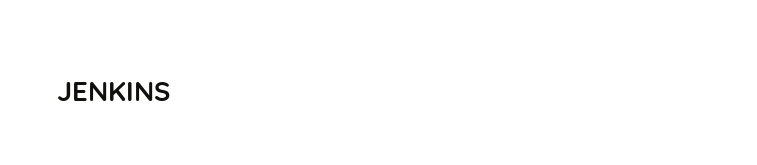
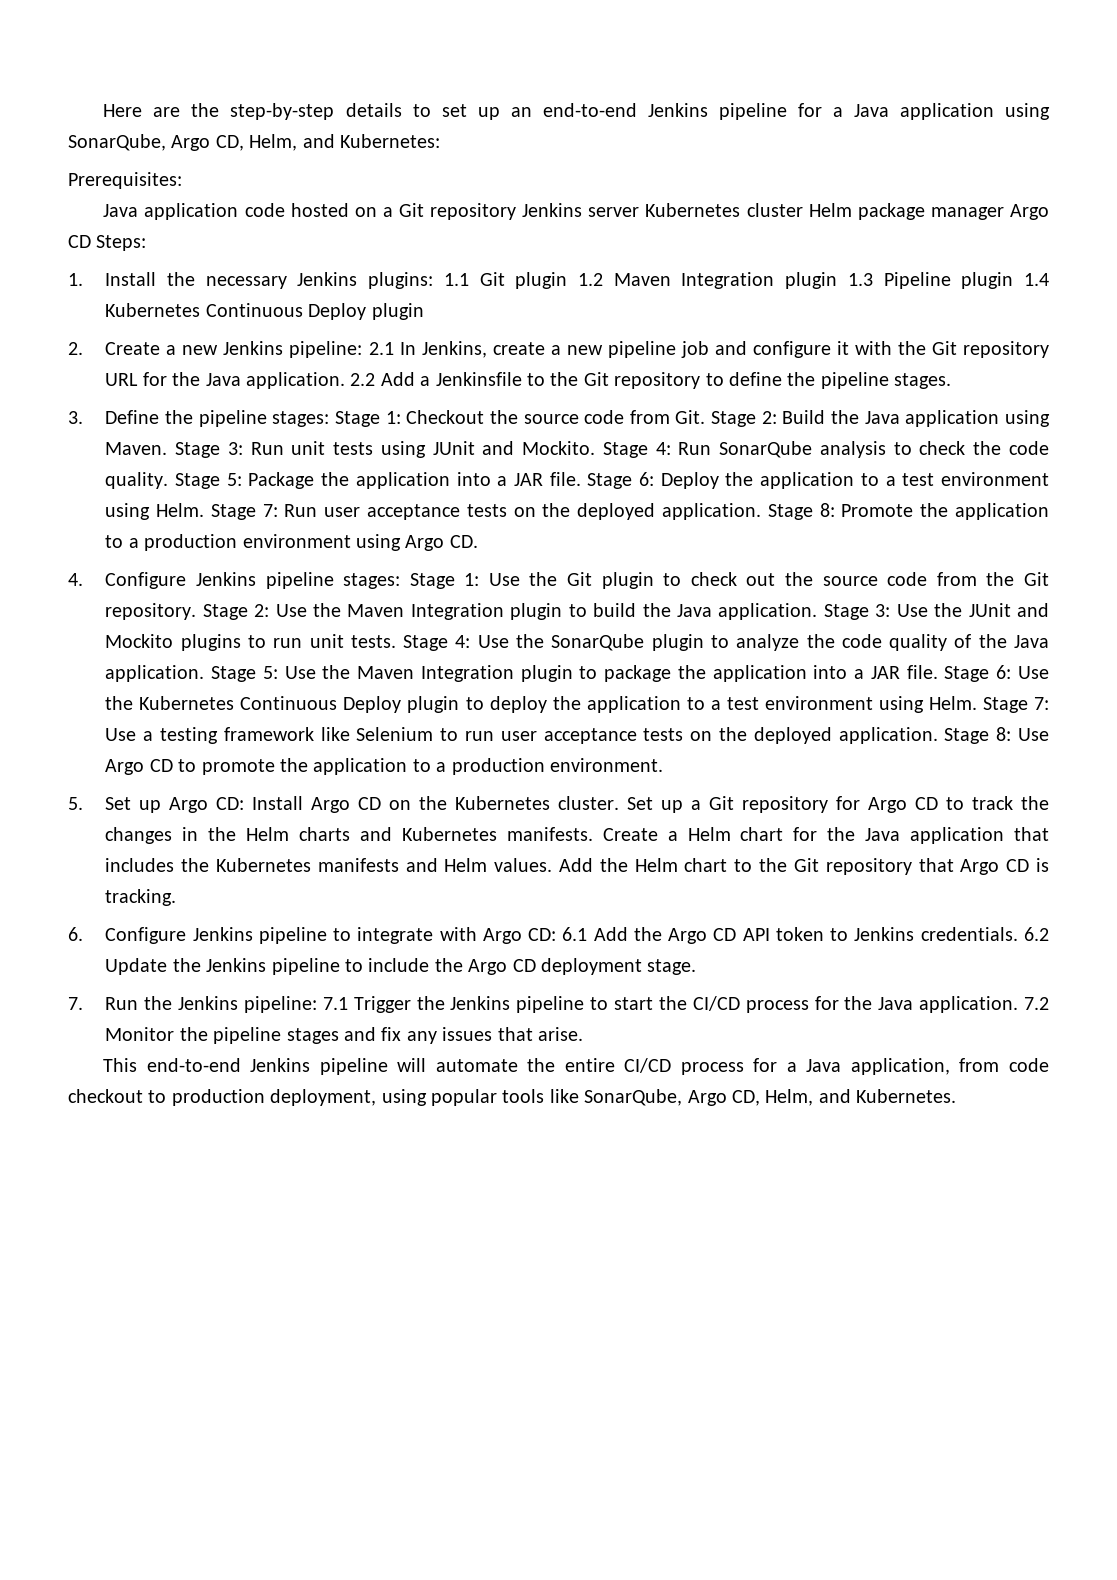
- JENKINS
+ Here are the step-by-step details to set up an end-to-end Jenkins pipeline for a Java application using SonarQube, Argo CD, Helm, and Kubernetes:
+ Prerequisites:
+ Java application code hosted on a Git repository Jenkins server Kubernetes cluster Helm package manager Argo CD Steps:
+ 1. Install the necessary Jenkins plugins: 1.1 Git plugin 1.2 Maven Integration plugin 1.3 Pipeline plugin 1.4 Kubernetes Continuous Deploy plugin
+ 2. Create a new Jenkins pipeline: 2.1 In Jenkins, create a new pipeline job and configure it with the Git repository URL for the Java application. 2.2 Add a Jenkinsfile to the Git repository to define the pipeline stages.
+ 3. Define the pipeline stages: Stage 1: Checkout the source code from Git. Stage 2: Build the Java application using Maven. Stage 3: Run unit tests using JUnit and Mockito. Stage 4: Run SonarQube analysis to check the code quality. Stage 5: Package the application into a JAR file. Stage 6: Deploy the application to a test environment using Helm. Stage 7: Run user acceptance tests on the deployed application. Stage 8: Promote the application to a production environment using Argo CD.
+ 4. Configure Jenkins pipeline stages: Stage 1: Use the Git plugin to check out the source code from the Git repository. Stage 2: Use the Maven Integration plugin to build the Java application. Stage 3: Use the JUnit and Mockito plugins to run unit tests. Stage 4: Use the SonarQube plugin to analyze the code quality of the Java application. Stage 5: Use the Maven Integration plugin to package the application into a JAR file. Stage 6: Use the Kubernetes Continuous Deploy plugin to deploy the application to a test environment using Helm. Stage 7: Use a testing framework like Selenium to run user acceptance tests on the deployed application. Stage 8: Use Argo CD to promote the application to a production environment.
+ 5. Set up Argo CD: Install Argo CD on the Kubernetes cluster. Set up a Git repository for Argo CD to track the changes in the Helm charts and Kubernetes manifests. Create a Helm chart for the Java application that includes the Kubernetes manifests and Helm values. Add the Helm chart to the Git repository that Argo CD is tracking.
+ 6. Configure Jenkins pipeline to integrate with Argo CD: 6.1 Add the Argo CD API token to Jenkins credentials. 6.2 Update the Jenkins pipeline to include the Argo CD deployment stage.
+ 7. Run the Jenkins pipeline: 7.1 Trigger the Jenkins pipeline to start the CI/CD process for the Java application. 7.2 Monitor the pipeline stages and fix any issues that arise.
+ This end-to-end Jenkins pipeline will automate the entire CI/CD process for a Java application, from code checkout to production deployment, using popular tools like SonarQube, Argo CD, Helm, and Kubernetes.

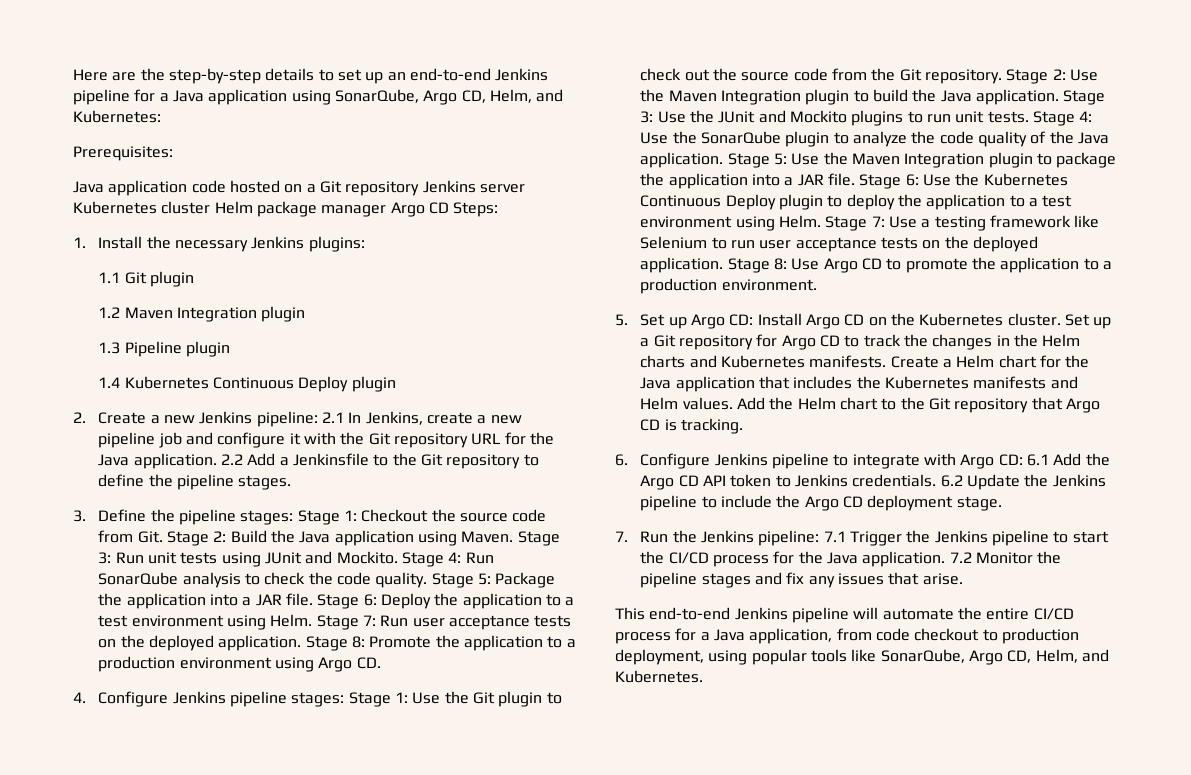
- 1. Install the necessary Jenkins plugins: 1.1 Git plugin 1.2 Maven Integration plugin 1.3 Pipeline plugin 1.4 Kubernetes Continuous Deploy plugin
+ 1. Install the necessary Jenkins plugins:
+ 1.1 Git plugin
+ 1.2 Maven Integration plugin
+ 1.3 Pipeline plugin
+ 1.4 Kubernetes Continuous Deploy plugin

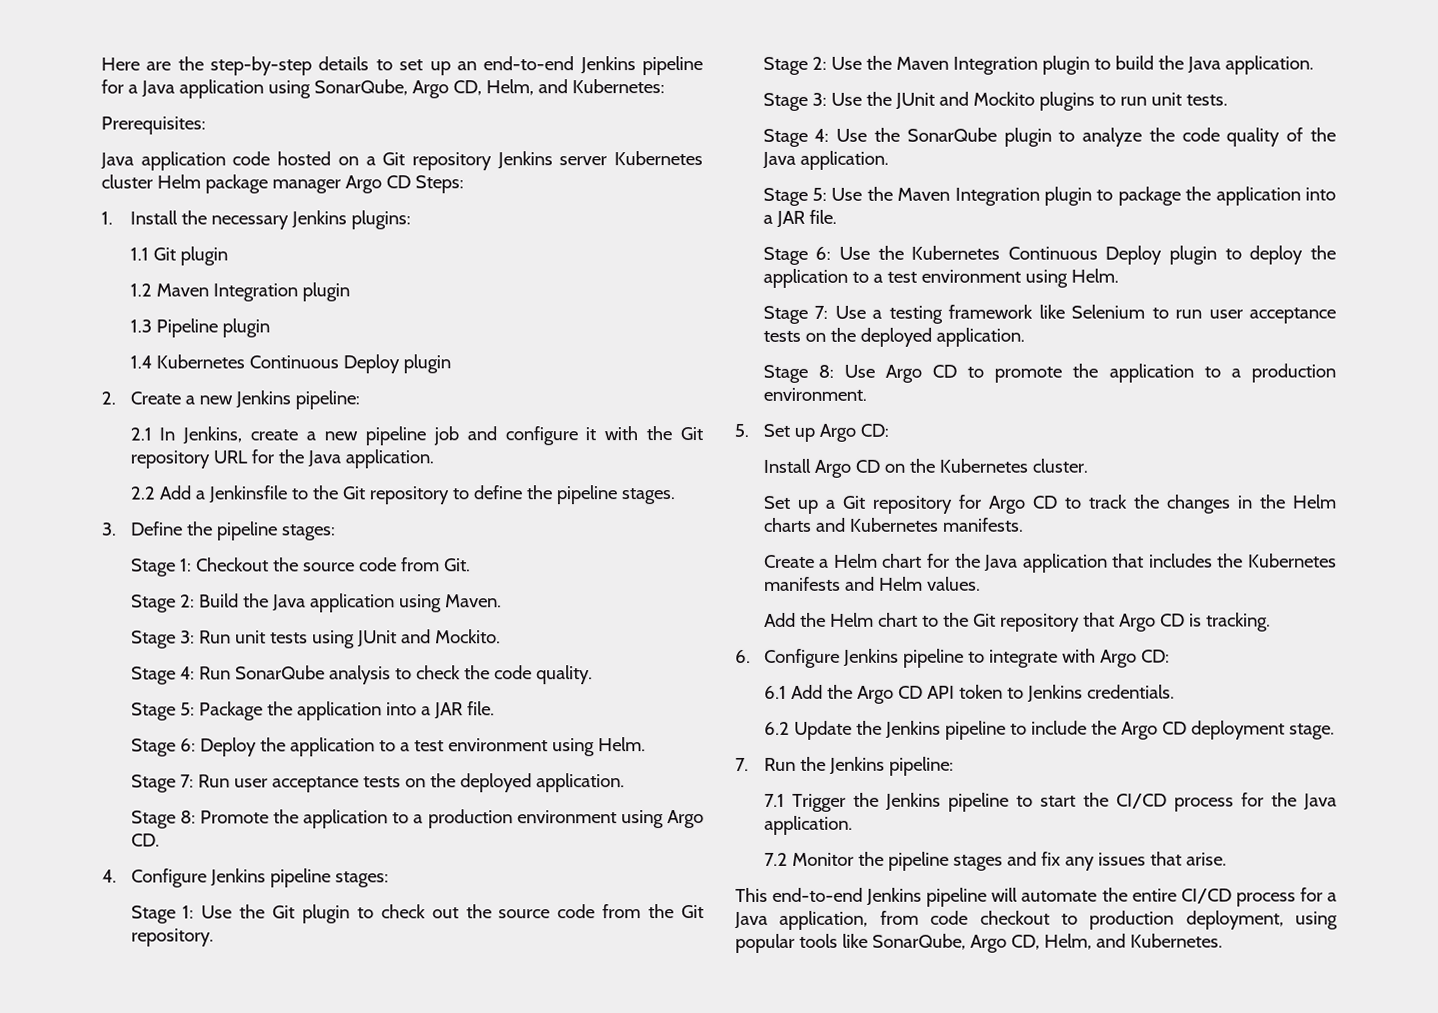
- 2. Create a new Jenkins pipeline: 2.1 In Jenkins, create a new pipeline job and configure it with the Git repository URL for the Java application. 2.2 Add a Jenkinsfile to the Git repository to define the pipeline stages.
+ 2. Create a new Jenkins pipeline:
+ 2.1 In Jenkins, create a new pipeline job and configure it with the Git repository URL for the Java application.
+ 2.2 Add a Jenkinsfile to the Git repository to define the pipeline stages.
- 3. Define the pipeline stages: Stage 1:
+ 3. Define the pipeline stages:
+ Stage 1:
- Checkout the source code from Git. Stage 2:
+ Checkout the source code from Git.
+ Stage 2:
- Build the Java application using Maven. Stage 3:
+ Build the Java application using Maven.
+ Stage 3:
- Run unit tests using JUnit and Mockito. Stage 4:
+ Run unit tests using JUnit and Mockito.
+ Stage 4:
- Run SonarQube analysis to check the code quality. Stage 5:
+ Run SonarQube analysis to check the code quality.
+ Stage 5:
- Package the application into a JAR file. Stage 6:
+ Package the application into a JAR file.
+ Stage 6:
- Deploy the application to a test environment using Helm. Stage 7:
+ Deploy the application to a test environment using Helm.
+ Stage 7:
- Run user acceptance tests on the deployed application. Stage 8:
+ Run user acceptance tests on the deployed application.
+ Stage 8:
- 4. Configure Jenkins pipeline stages: Stage 1:
+ 4. Configure Jenkins pipeline stages:
+ Stage 1:
- Use the Git plugin to check out the source code from the Git repository. Stage 2:
+ Use the Git plugin to check out the source code from the Git repository.
+ Stage 2:
- Use the Maven Integration plugin to build the Java application. Stage 3:
+ Use the Maven Integration plugin to build the Java application.
+ Stage 3:
- Use the JUnit and Mockito plugins to run unit tests. Stage 4:
+ Use the JUnit and Mockito plugins to run unit tests.
+ Stage 4:
- Use the SonarQube plugin to analyze the code quality of the Java application. Stage 5:
+ Use the SonarQube plugin to analyze the code quality of the Java application.
+ Stage 5:
- Use the Maven Integration plugin to package the application into a JAR file. Stage 6:
+ Use the Maven Integration plugin to package the application into a JAR file.
+ Stage 6:
- Use the Kubernetes Continuous Deploy plugin to deploy the application to a test environment using Helm. Stage 7:
+ Use the Kubernetes Continuous Deploy plugin to deploy the application to a test environment using Helm.
+ Stage 7:
- Use a testing framework like Selenium to run user acceptance tests on the deployed application. Stage 8:
+ Use a testing framework like Selenium to run user acceptance tests on the deployed application.
+ Stage 8:
- 5. Set up Argo CD: Install Argo CD on the Kubernetes cluster. Set up a Git repository for Argo CD to track the changes in the Helm charts and Kubernetes manifests. Create a Helm chart for the Java application that includes the Kubernetes manifests and Helm values. Add the Helm chart to the Git repository that Argo CD is tracking.
+ 5. Set up Argo CD:
+ Install Argo CD on the Kubernetes cluster.
+ Set up a Git repository for Argo CD to track the changes in the Helm charts and Kubernetes manifests.
+ Create a Helm chart for the Java application that includes the Kubernetes manifests and Helm values.
+ Add the Helm chart to the Git repository that Argo CD is tracking.
- 6. Configure Jenkins pipeline to integrate with Argo CD: 6.1 Add the Argo CD API token to Jenkins credentials. 6.2 Update the Jenkins pipeline to include the Argo CD deployment stage.
+ 6. Configure Jenkins pipeline to integrate with Argo CD:
+ 6.1 Add the Argo CD API token to Jenkins credentials.
+ 6.2 Update the Jenkins pipeline to include the Argo CD deployment stage.
- 7. Run the Jenkins pipeline: 7.1 Trigger the Jenkins pipeline to start the CI/CD process for the Java application. 7.2 Monitor the pipeline stages and fix any issues that arise.
+ 7. Run the Jenkins pipeline:
+ 7.1 Trigger the Jenkins pipeline to start the CI/CD process for the Java application.
+ 7.2 Monitor the pipeline stages and fix any issues that arise.

